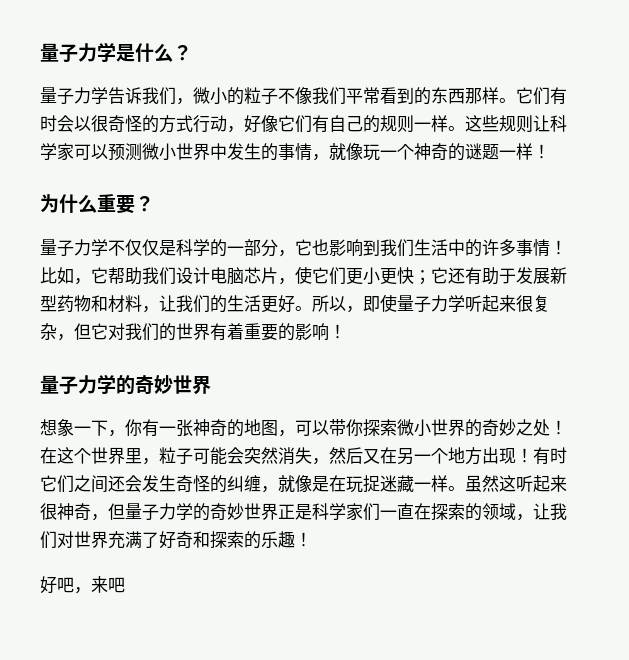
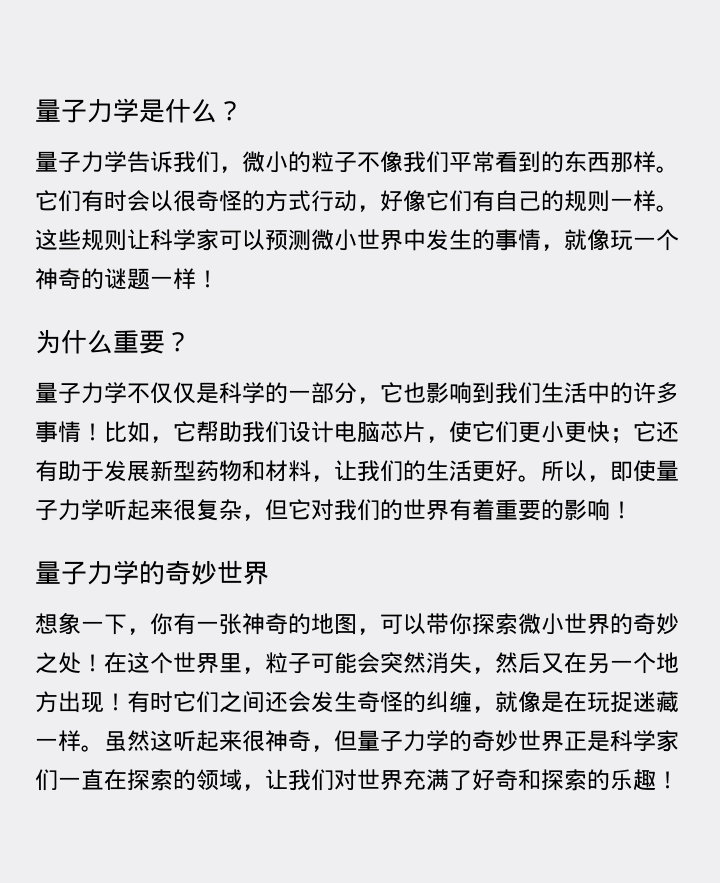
- 好吧，来吧

